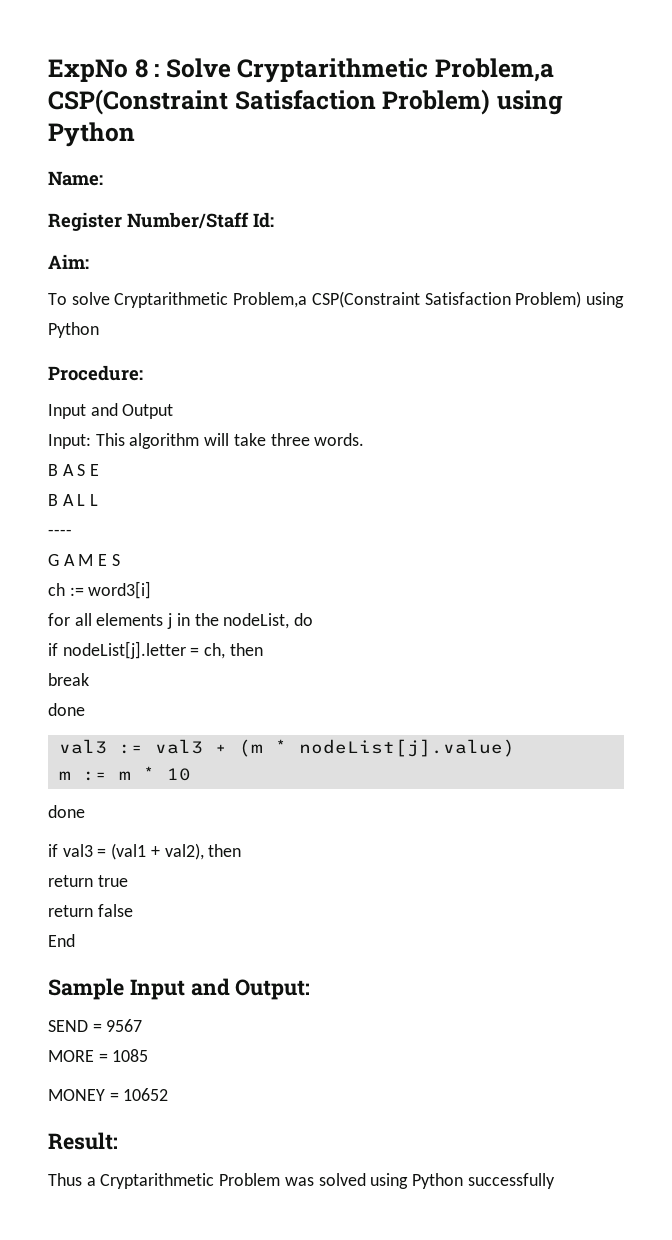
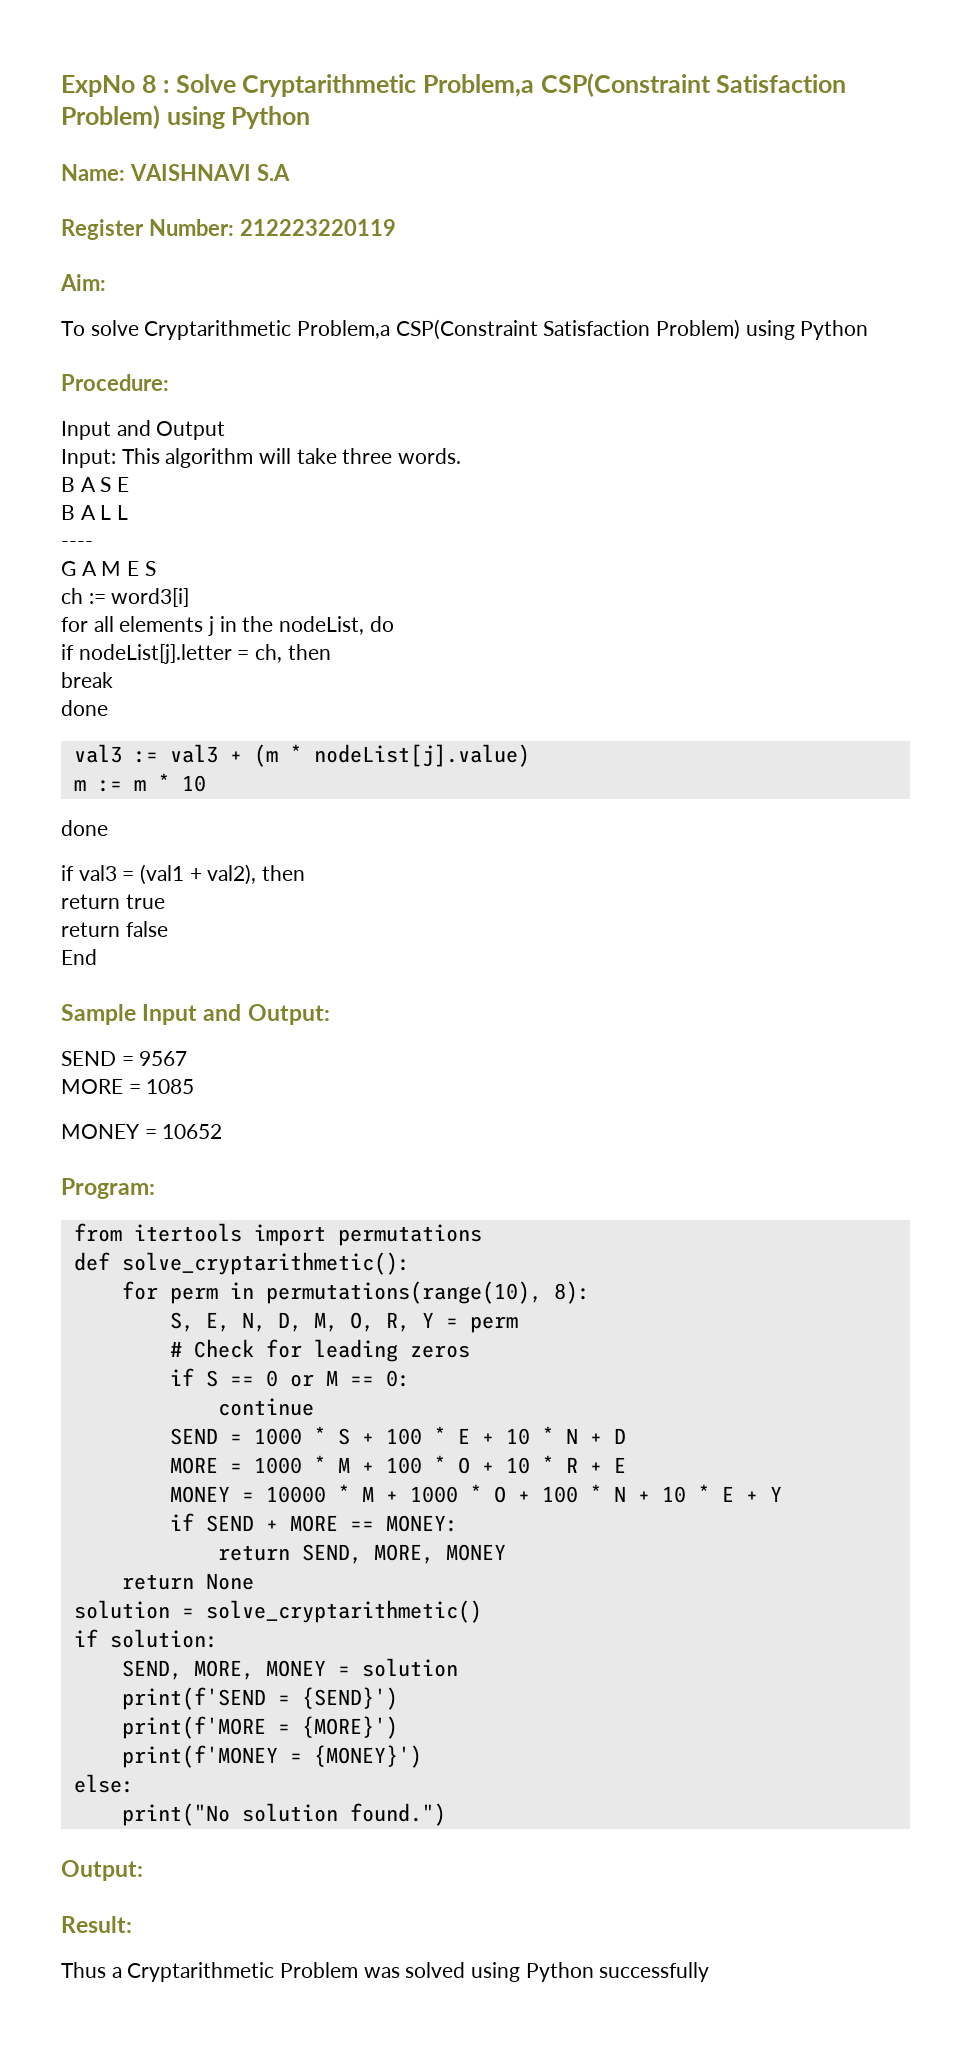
- Name:
+ Name: VAISHNAVI S.A
- Register Number/Staff Id:
+ Register Number: 212223220119
+ Program:
+ from itertools import permutations
+ def solve_cryptarithmetic():
+ for perm in permutations(range(10), 8):
+ S, E, N, D, M, O, R, Y = perm
+ # Check for leading zeros
+ if S == 0 or M == 0:
+ continue
+ SEND = 1000 * S + 100 * E + 10 * N + D
+ MORE = 1000 * M + 100 * O + 10 * R + E
+ MONEY = 10000 * M + 1000 * O + 100 * N + 10 * E + Y
+ if SEND + MORE == MONEY:
+ return SEND, MORE, MONEY
+ return None
+ solution = solve_cryptarithmetic()
+ if solution:
+ SEND, MORE, MONEY = solution
+ print(f'SEND = {SEND}')
+ print(f'MORE = {MORE}')
+ print(f'MONEY = {MONEY}')
+ else:
+ print("No solution found.")
+ Output:

